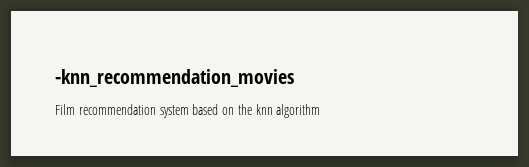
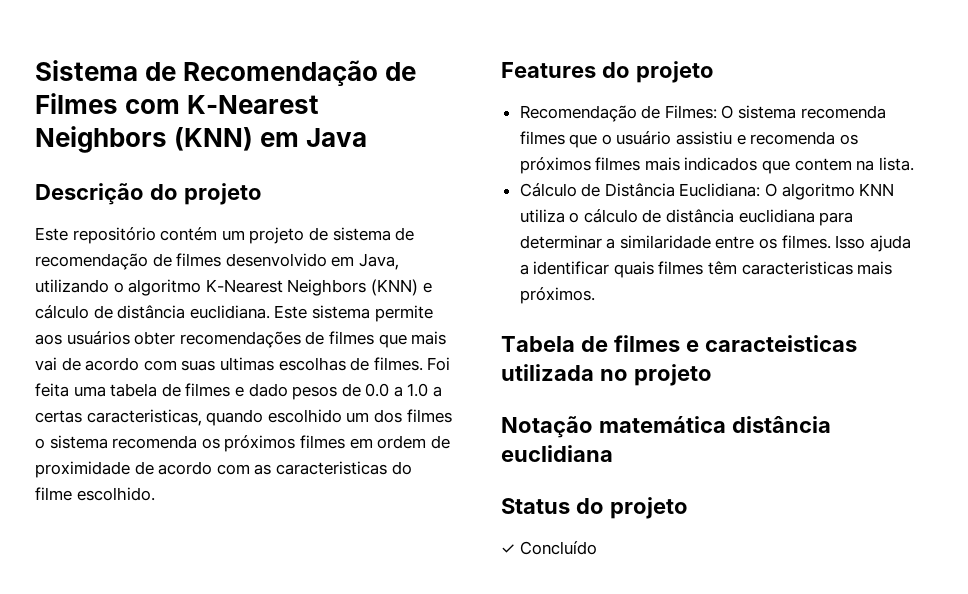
- -knn_recommendation_movies
- Film recommendation system based on the knn algorithm
+ Sistema de Recomendação de Filmes com K-Nearest Neighbors (KNN) em Java
+ Descrição do projeto
+ Este repositório contém um projeto de sistema de recomendação de filmes desenvolvido em Java, utilizando o algoritmo K-Nearest Neighbors (KNN) e cálculo de distância euclidiana. Este sistema permite aos usuários obter recomendações de filmes que mais vai de acordo com suas ultimas escolhas de filmes. Foi feita uma tabela de filmes e dado pesos de 0.0 a 1.0 a certas caracteristicas, quando escolhido um dos filmes o sistema recomenda os próximos filmes em ordem de proximidade de acordo com as caracteristicas do filme escolhido.
+ Features do projeto
+ Recomendação de Filmes: O sistema recomenda filmes que o usuário assistiu e recomenda os próximos filmes mais indicados que contem na lista.
+ Cálculo de Distância Euclidiana: O algoritmo KNN utiliza o cálculo de distância euclidiana para determinar a similaridade entre os filmes. Isso ajuda a identificar quais filmes têm caracteristicas mais próximos.
+ Tabela de filmes e caracteisticas utilizada no projeto
+ Notação matemática distância euclidiana
+ Status do projeto
+ ✓ Concluído

